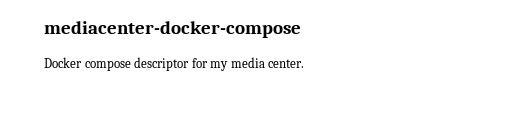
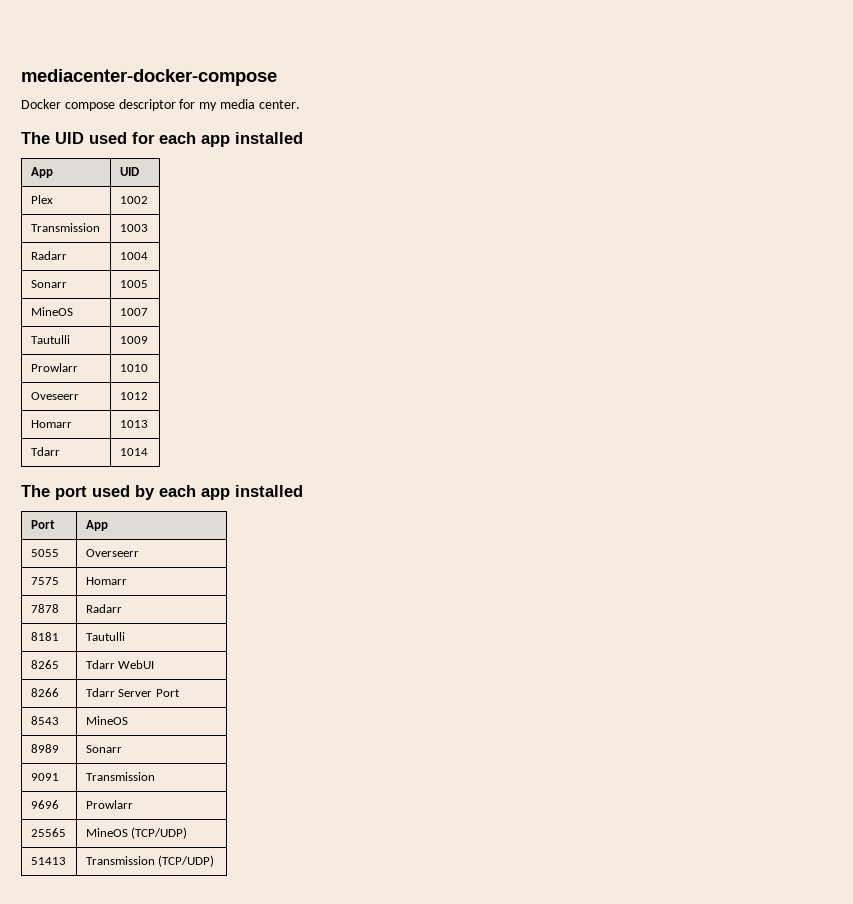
+ The UID used for each app installed
+ App | UID
+ Plex | 1002
+ Transmission | 1003
+ Radarr | 1004
+ Sonarr | 1005
+ MineOS | 1007
+ Tautulli | 1009
+ Prowlarr | 1010
+ Oveseerr | 1012
+ Homarr | 1013
+ Tdarr | 1014
+ The port used by each app installed
+ Port | App
+ 5055 | Overseerr
+ 7575 | Homarr
+ 7878 | Radarr
+ 8181 | Tautulli
+ 8265 | Tdarr WebUI
+ 8266 | Tdarr Server Port
+ 8543 | MineOS
+ 8989 | Sonarr
+ 9091 | Transmission
+ 9696 | Prowlarr
+ 25565 | MineOS (TCP/UDP)
+ 51413 | Transmission (TCP/UDP)

